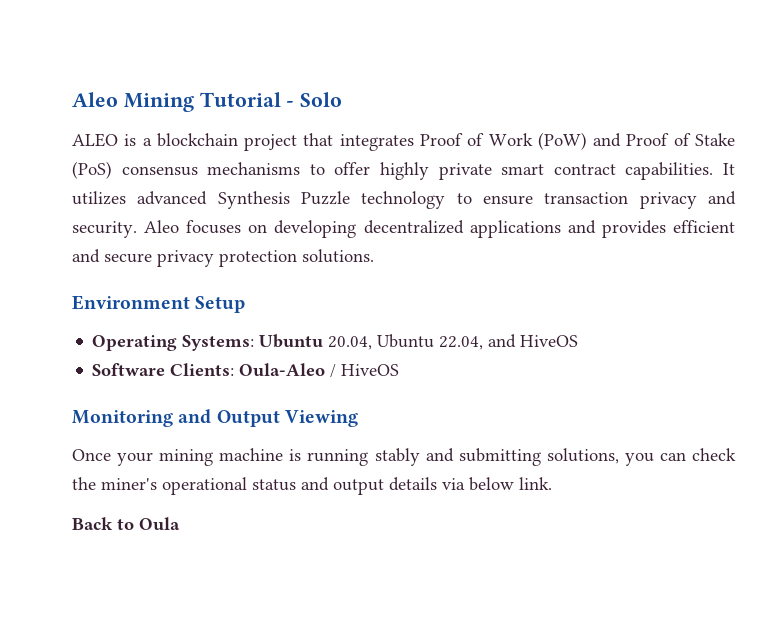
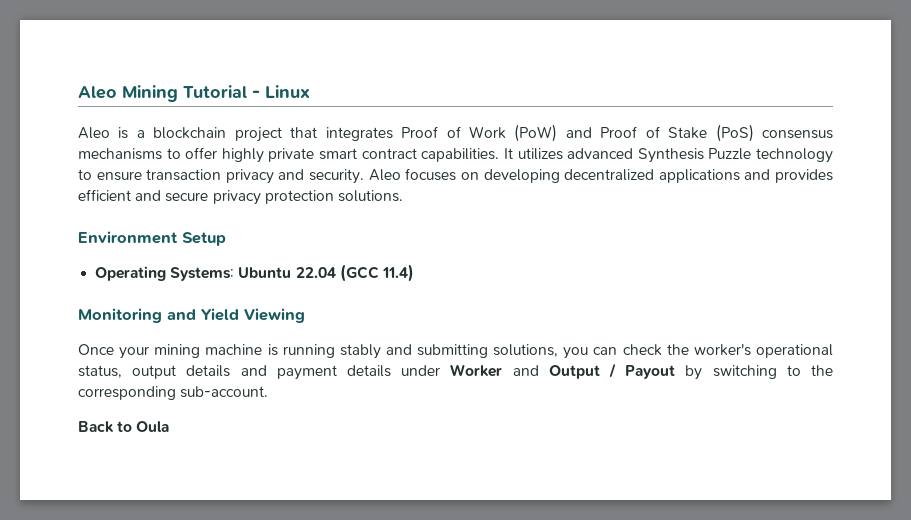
- Aleo Mining Tutorial - Solo
- ALEO is a blockchain project that integrates Proof of Work (PoW) and Proof of Stake (PoS) consensus mechanisms to offer highly private smart contract capabilities.
+ Aleo Mining Tutorial - Linux
+ Aleo is a blockchain project that integrates Proof of Work (PoW) and Proof of Stake (PoS) consensus mechanisms to offer highly private smart contract capabilities.
- Operating Systems: Ubuntu 20.04, Ubuntu 22.04, and HiveOS
- Software Clients: Oula-Aleo / HiveOS
+ Operating Systems: Ubuntu 22.04 (GCC 11.4)
- Monitoring and Output Viewing
+ Monitoring and Yield Viewing
- Once your mining machine is running stably and submitting solutions, you can check the miner's operational status and output details via below link.
+ Once your mining machine is running stably and submitting solutions, you can check the worker's operational status, output details and payment details under Worker and Output / Payout by switching to the corresponding sub-account.

